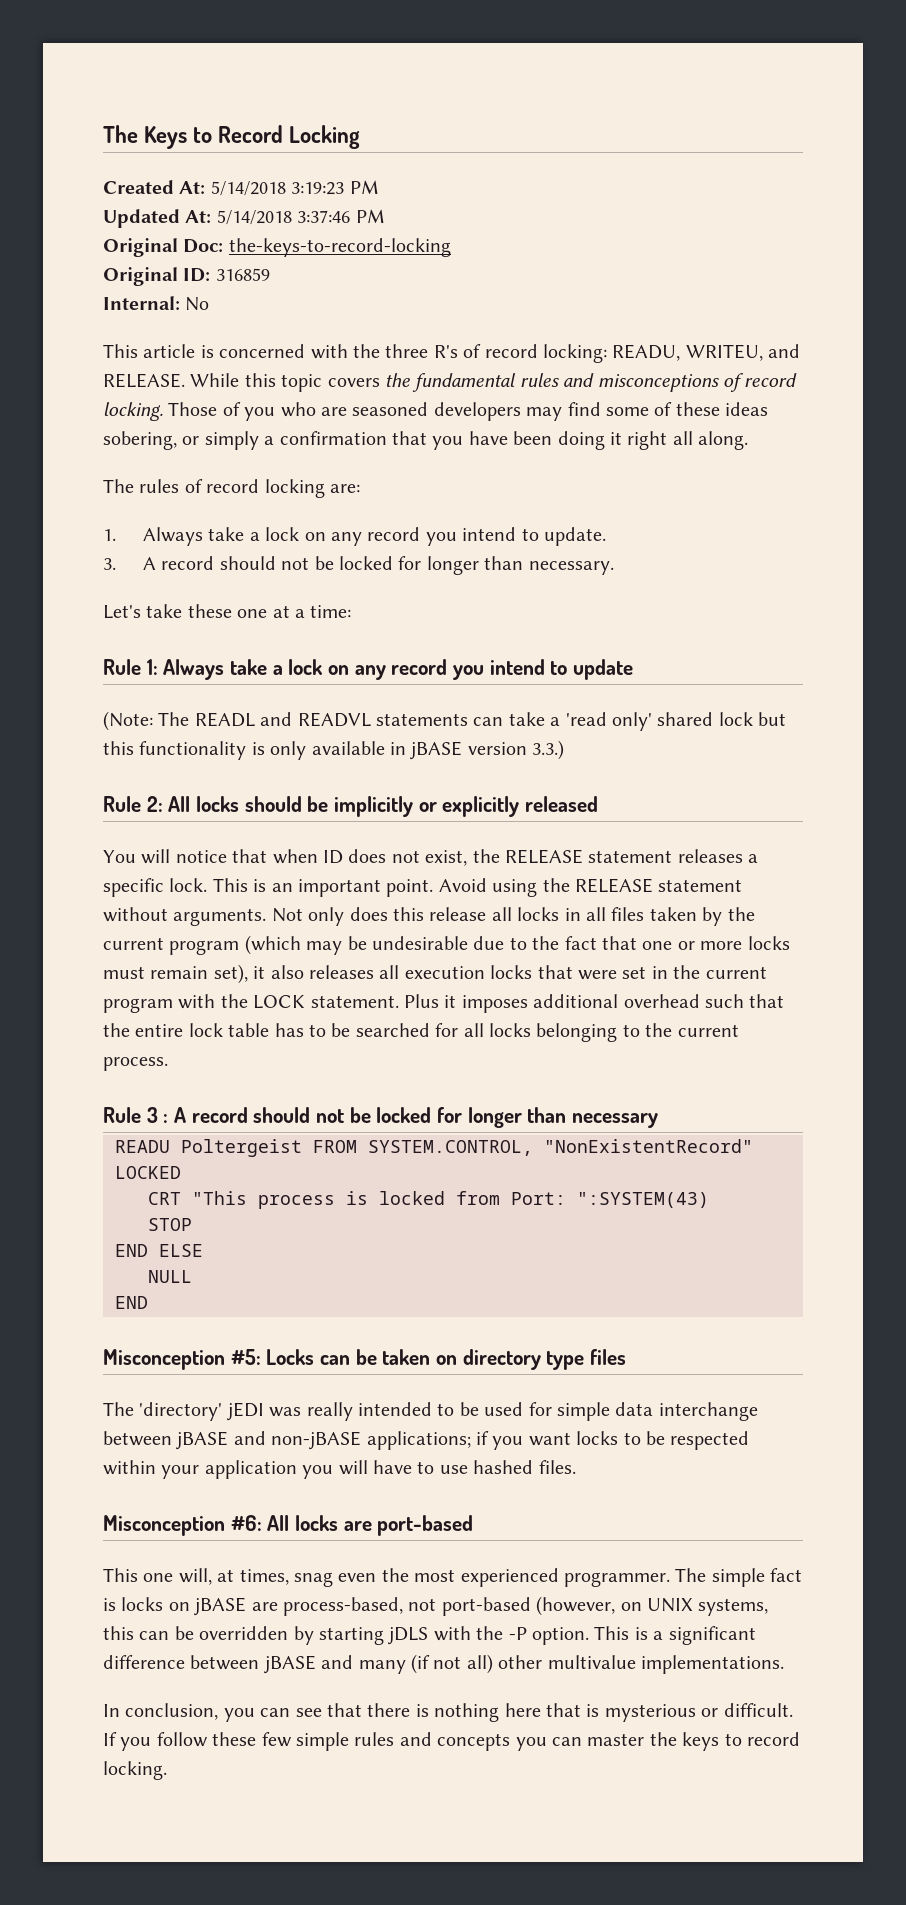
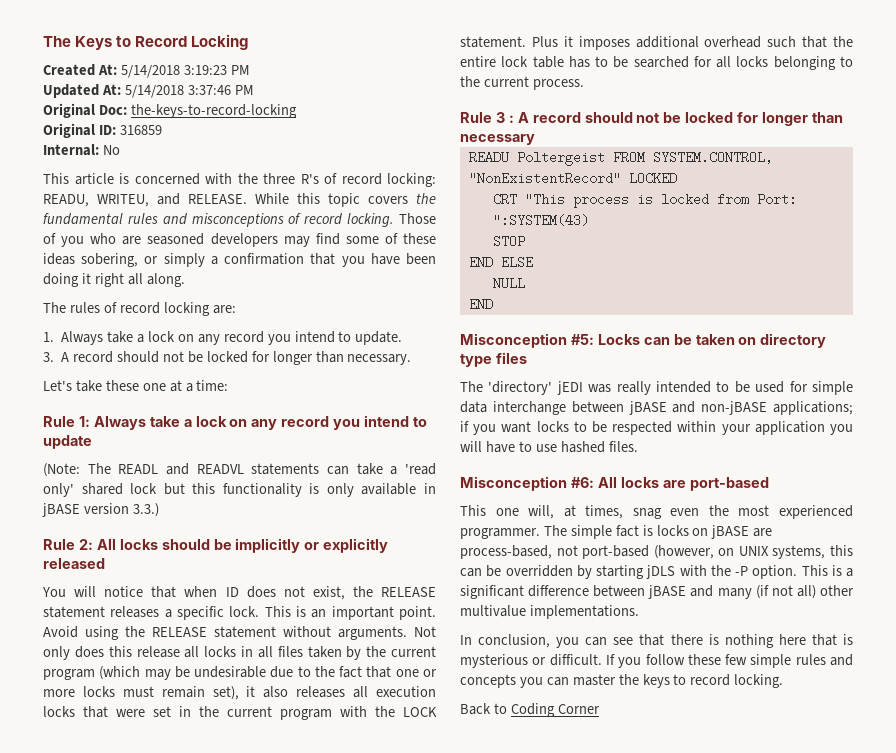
+ Back to Coding Corner

